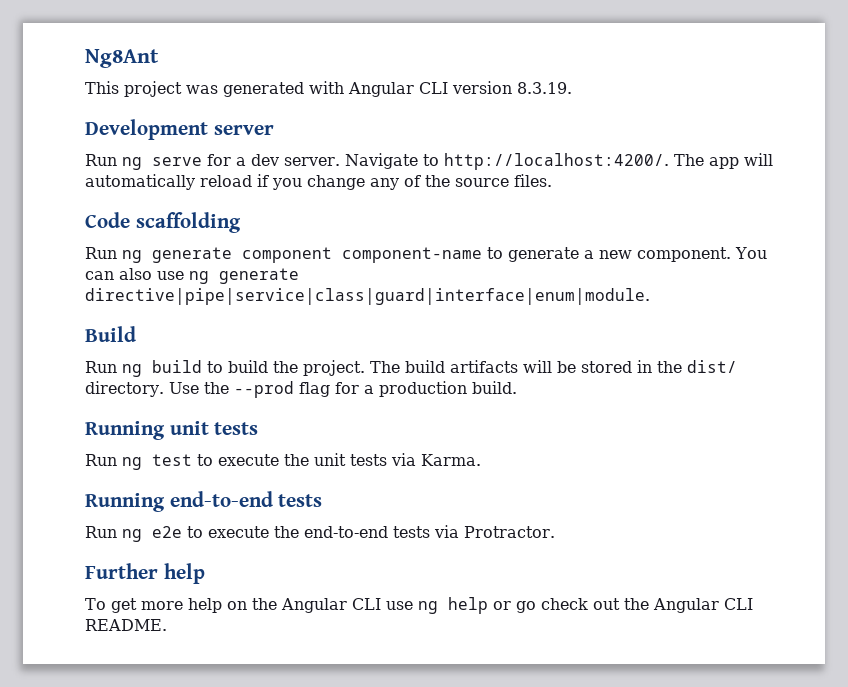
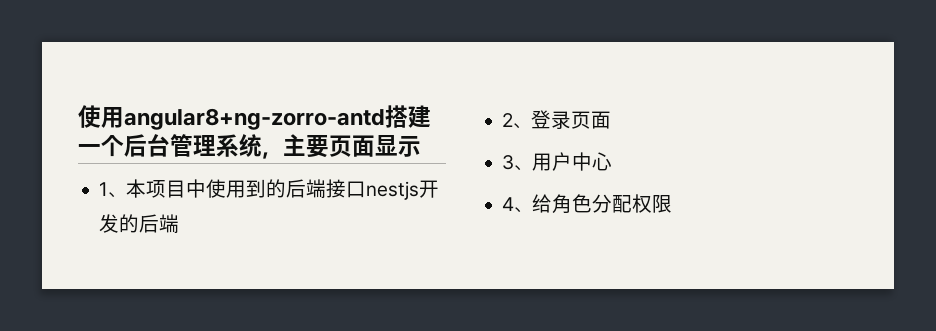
- Ng8Ant
- This project was generated with Angular CLI version 8.3.19.
- Development server
- Run ng serve for a dev server. Navigate to http://localhost:4200/. The app will automatically reload if you change any of the source files.
- Code scaffolding
- Run ng generate component component-name to generate a new component. You can also use ng generate directive|pipe|service|class|guard|interface|enum|module.
- Build
- Run ng build to build the project. The build artifacts will be stored in the dist/ directory. Use the --prod flag for a production build.
- Running unit tests
- Run ng test to execute the unit tests via Karma.
- Running end-to-end tests
- Run ng e2e to execute the end-to-end tests via Protractor.
- Further help
- To get more help on the Angular CLI use ng help or go check out the Angular CLI README.
+ 使用angular8+ng-zorro-antd搭建一个后台管理系统，主要页面显示
+ 1、本项目中使用到的后端接口nestjs开发的后端
+ 2、登录页面
+ 3、用户中心
+ 4、给角色分配权限

